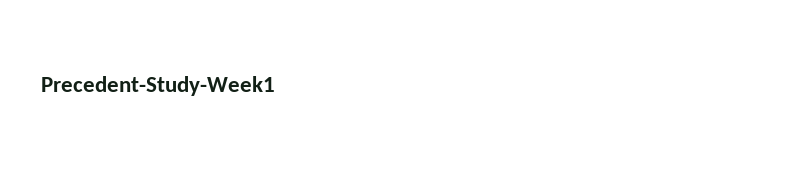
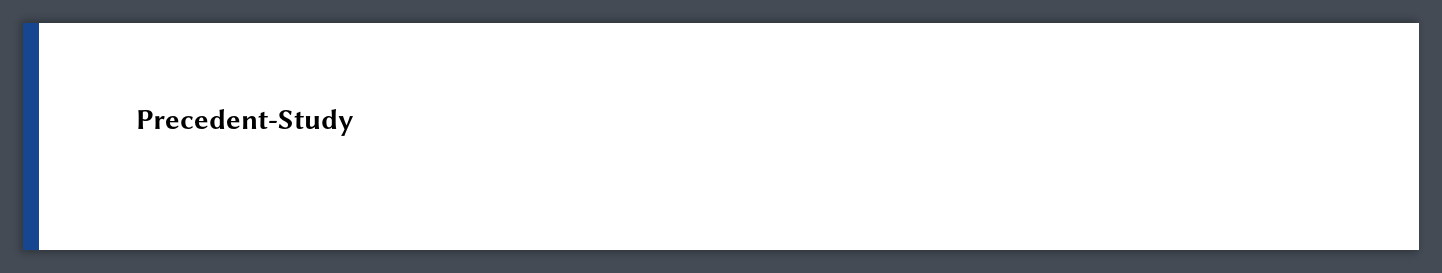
- Precedent-Study-Week1
+ Precedent-Study

